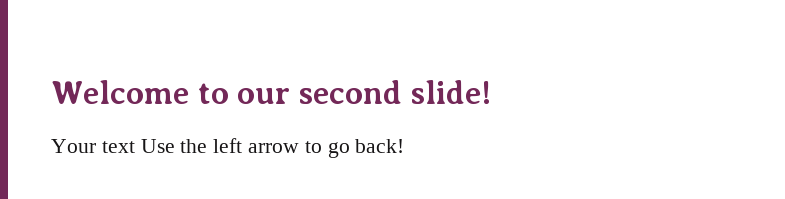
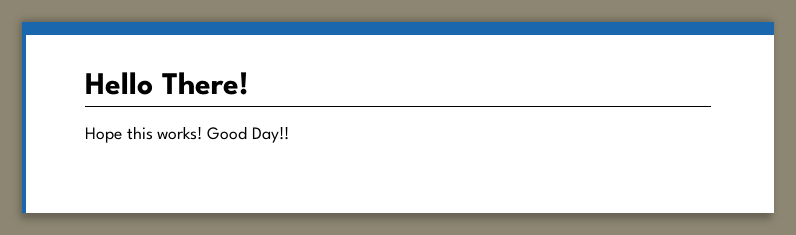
- Welcome to our second slide!
- Your text Use the left arrow to go back!
+ Hello There!
+ Hope this works! Good Day!!

